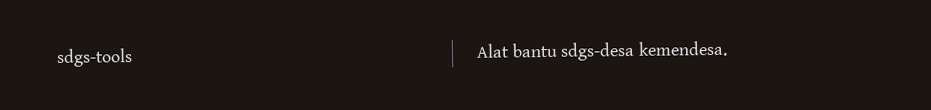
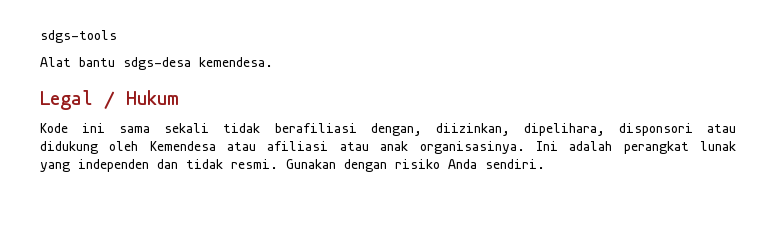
+ Legal / Hukum
+ Kode ini sama sekali tidak berafiliasi dengan, diizinkan, dipelihara, disponsori atau didukung oleh Kemendesa atau afiliasi atau anak organisasinya. Ini adalah perangkat lunak yang independen dan tidak resmi. Gunakan dengan risiko Anda sendiri.

